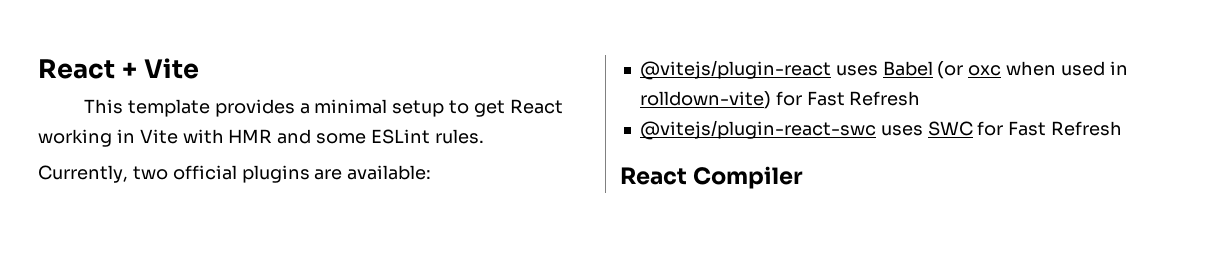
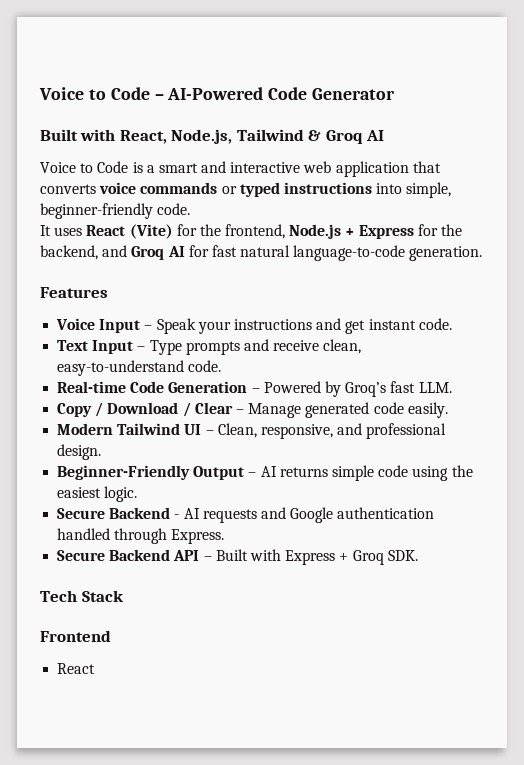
- React + Vite
- This template provides a minimal setup to get React working in Vite with HMR and some ESLint rules.
- Currently, two official plugins are available:
- @vitejs/plugin-react uses Babel (or oxc when used in rolldown-vite) for Fast Refresh
- @vitejs/plugin-react-swc uses SWC for Fast Refresh
- React Compiler
+ Voice to Code – AI-Powered Code Generator
+ Built with React, Node.js, Tailwind & Groq AI
+ Voice to Code is a smart and interactive web application that converts voice commands or typed instructions into simple, beginner-friendly code.
+ It uses React (Vite) for the frontend, Node.js + Express for the backend, and Groq AI for fast natural language-to-code generation.
+ Features
+ Voice Input – Speak your instructions and get instant code.
+ Text Input – Type prompts and receive clean, easy-to-understand code.
+ Real-time Code Generation – Powered by Groq’s fast LLM.
+ Copy / Download / Clear – Manage generated code easily.
+ Modern Tailwind UI – Clean, responsive, and professional design.
+ Beginner-Friendly Output – AI returns simple code using the easiest logic.
+ Secure Backend - AI requests and Google authentication handled through Express.
+ Secure Backend API – Built with Express + Groq SDK.
+ Tech Stack
+ Frontend
+ React

